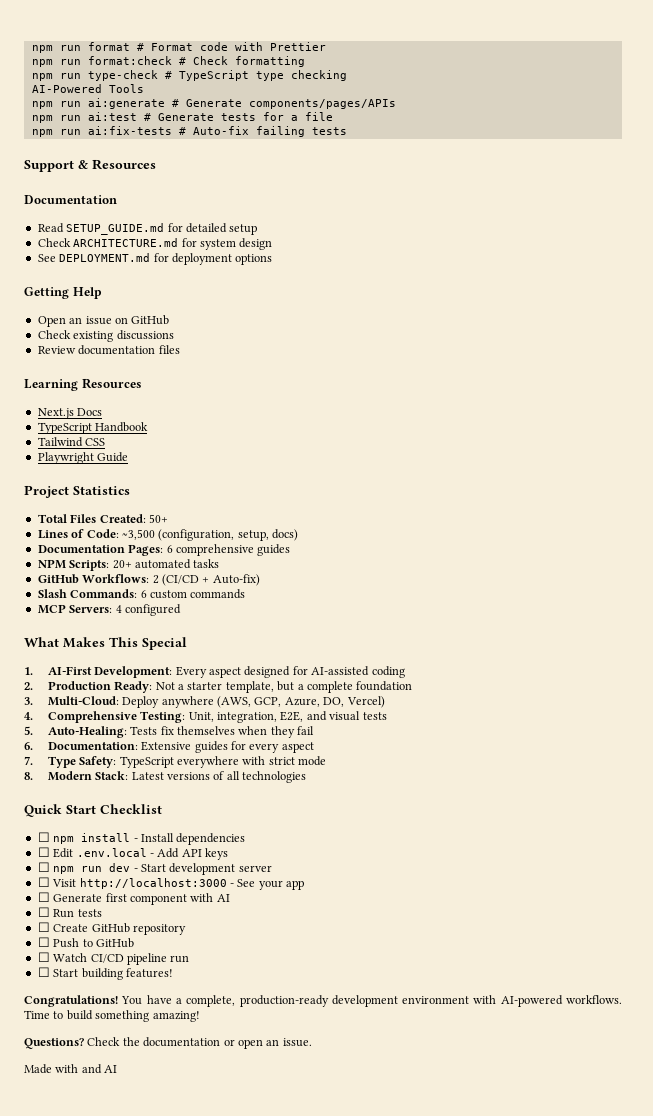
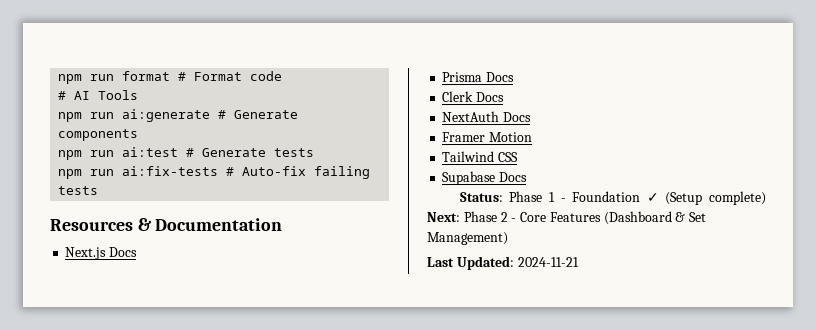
- npm run format # Format code with Prettier
- npm run format:check # Check formatting
- npm run type-check # TypeScript type checking
- AI-Powered Tools
+ npm run format # Format code
+ # AI Tools
- npm run ai:generate # Generate components/pages/APIs
+ npm run ai:generate # Generate components
- npm run ai:test # Generate tests for a file
+ npm run ai:test # Generate tests
- Support & Resources
- Documentation
- Read SETUP_GUIDE.md for detailed setup
- Check ARCHITECTURE.md for system design
- See DEPLOYMENT.md for deployment options
- Getting Help
- Open an issue on GitHub
- Check existing discussions
- Review documentation files
- Learning Resources
+ Resources & Documentation
  Next.js Docs
- TypeScript Handbook
+ Prisma Docs
+ Clerk Docs
+ NextAuth Docs
+ Framer Motion
  Tailwind CSS
- Playwright Guide
- Project Statistics
- Total Files Created: 50+
- Lines of Code: ~3,500 (configuration, setup, docs)
- Documentation Pages: 6 comprehensive guides
- NPM Scripts: 20+ automated tasks
- GitHub Workflows: 2 (CI/CD + Auto-fix)
- Slash Commands: 6 custom commands
- MCP Servers: 4 configured
- What Makes This Special
- 1. AI-First Development: Every aspect designed for AI-assisted coding
- 2. Production Ready: Not a starter template, but a complete foundation
- 3. Multi-Cloud: Deploy anywhere (AWS, GCP, Azure, DO, Vercel)
- 4. Comprehensive Testing: Unit, integration, E2E, and visual tests
- 5. Auto-Healing: Tests fix themselves when they fail
- 6. Documentation: Extensive guides for every aspect
- 7. Type Safety: TypeScript everywhere with strict mode
- 8. Modern Stack: Latest versions of all technologies
- Quick Start Checklist
- ☐ npm install - Install dependencies
- ☐ Edit .env.local - Add API keys
- ☐ npm run dev - Start development server
- ☐ Visit http://localhost:3000 - See your app
- ☐ Generate first component with AI
- ☐ Run tests
- ☐ Create GitHub repository
- ☐ Push to GitHub
- ☐ Watch CI/CD pipeline run
- ☐ Start building features!
- Congratulations! You have a complete, production-ready development environment with AI-powered workflows. Time to build something amazing!
- Questions? Check the documentation or open an issue.
- Made with and AI
+ Supabase Docs
+ Status: Phase 1 - Foundation ✓ (Setup complete) Next: Phase 2 - Core Features (Dashboard & Set Management)
+ Last Updated: 2024-11-21

